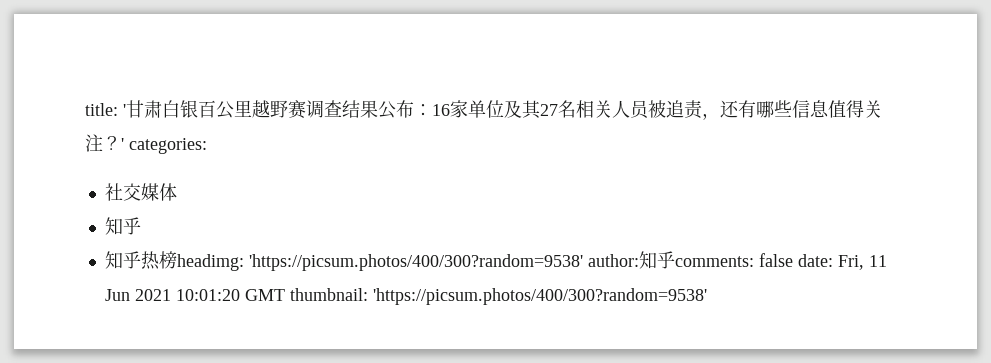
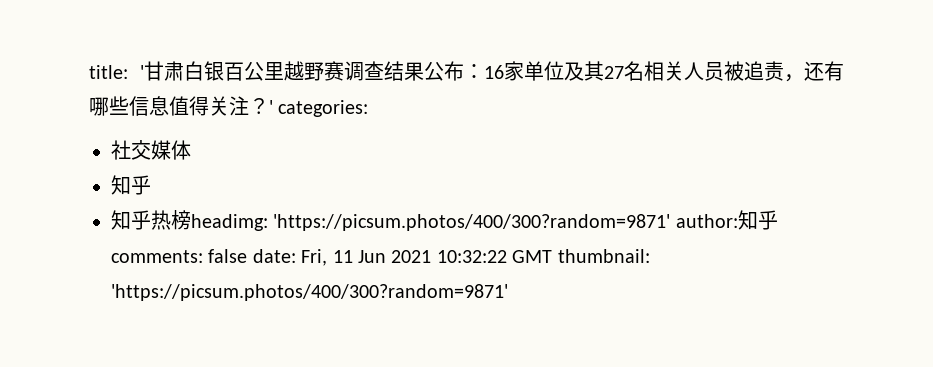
- 知乎热榜headimg: 'https://picsum.photos/400/300?random=9538' author:知乎comments: false date: Fri, 11 Jun 2021 10:01:20 GMT thumbnail: 'https://picsum.photos/400/300?random=9538'
+ 知乎热榜headimg: 'https://picsum.photos/400/300?random=9871' author:知乎comments: false date: Fri, 11 Jun 2021 10:32:22 GMT thumbnail: 'https://picsum.photos/400/300?random=9871'

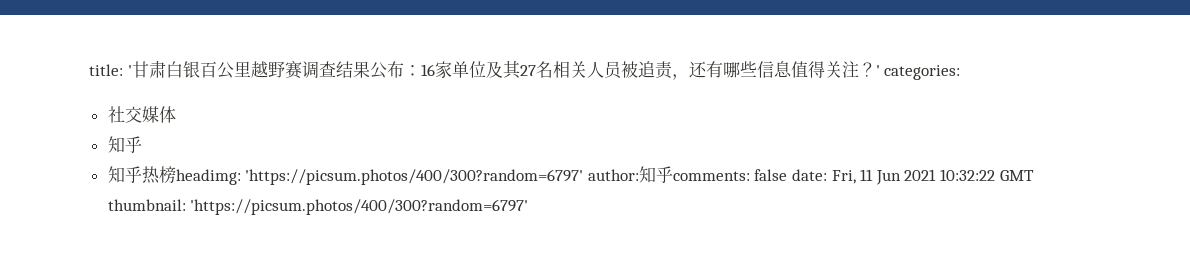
- 知乎热榜headimg: 'https://picsum.photos/400/300?random=9871' author:知乎comments: false date: Fri, 11 Jun 2021 10:32:22 GMT thumbnail: 'https://picsum.photos/400/300?random=9871'
+ 知乎热榜headimg: 'https://picsum.photos/400/300?random=6797' author:知乎comments: false date: Fri, 11 Jun 2021 10:32:22 GMT thumbnail: 'https://picsum.photos/400/300?random=6797'

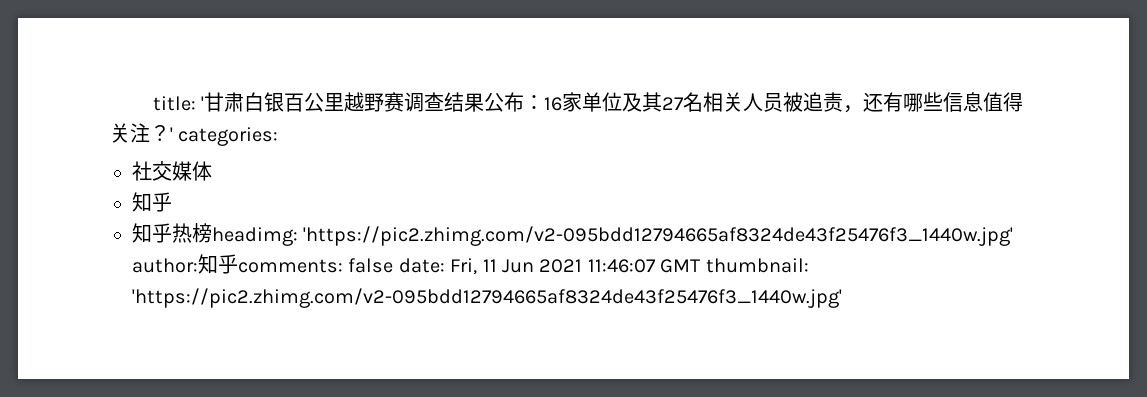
- 知乎热榜headimg: 'https://picsum.photos/400/300?random=6797' author:知乎comments: false date: Fri, 11 Jun 2021 10:32:22 GMT thumbnail: 'https://picsum.photos/400/300?random=6797'
+ 知乎热榜headimg: 'https://pic2.zhimg.com/v2-095bdd12794665af8324de43f25476f3_1440w.jpg' author:知乎comments: false date: Fri, 11 Jun 2021 11:46:07 GMT thumbnail: 'https://pic2.zhimg.com/v2-095bdd12794665af8324de43f25476f3_1440w.jpg'

